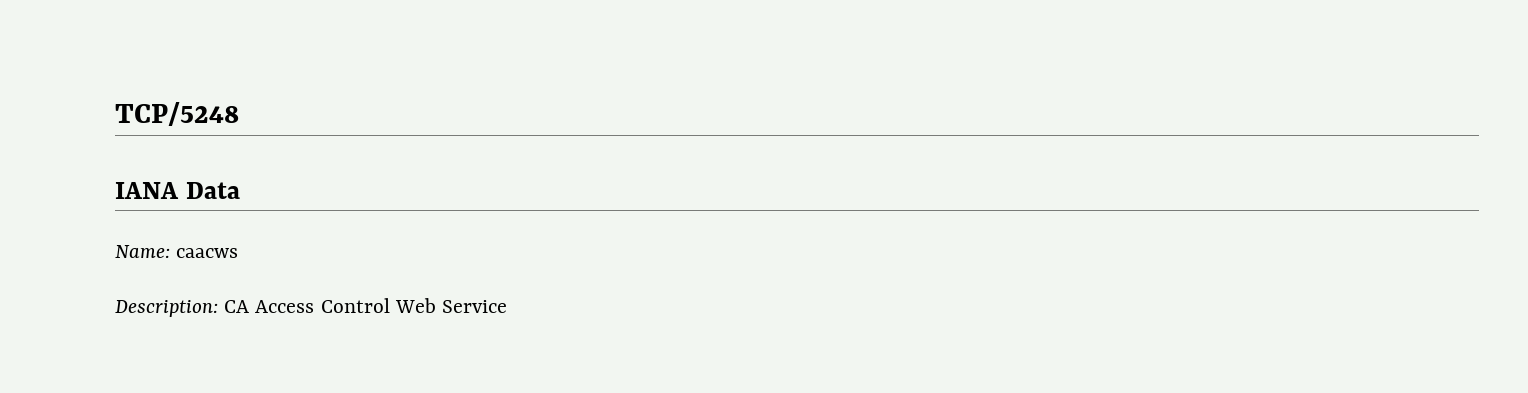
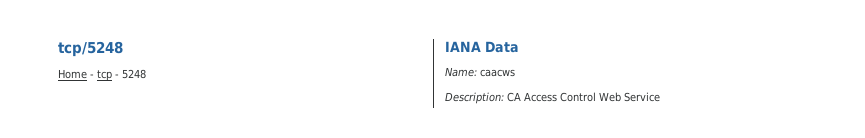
- TCP/5248
+ tcp/5248
+ Home - tcp - 5248

